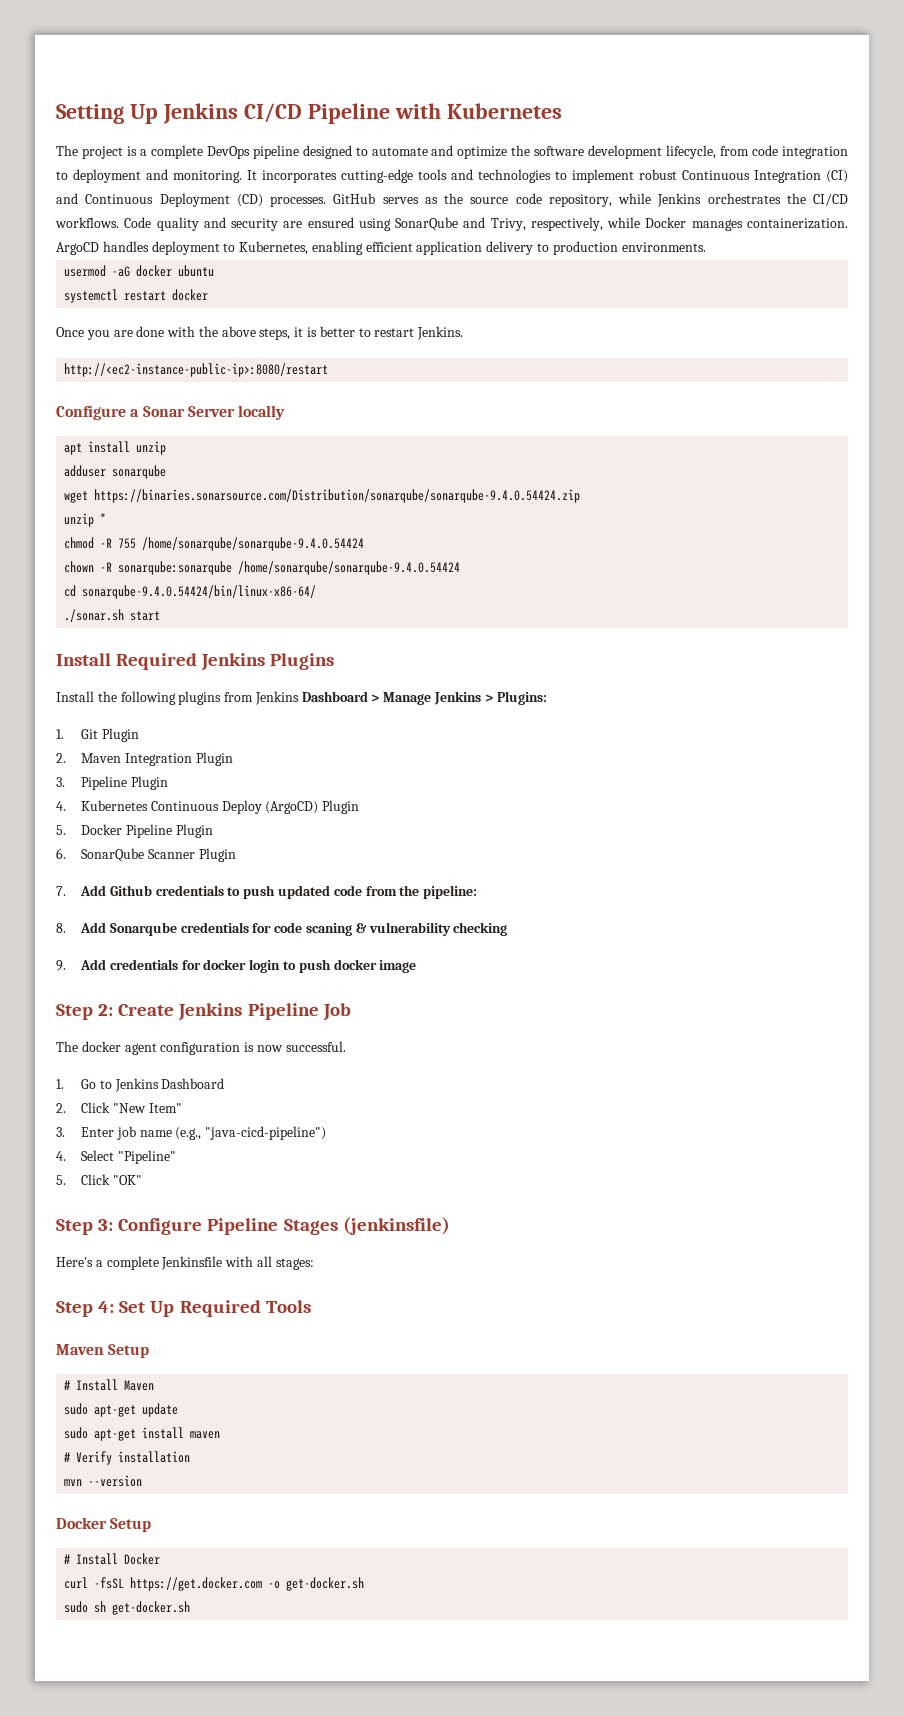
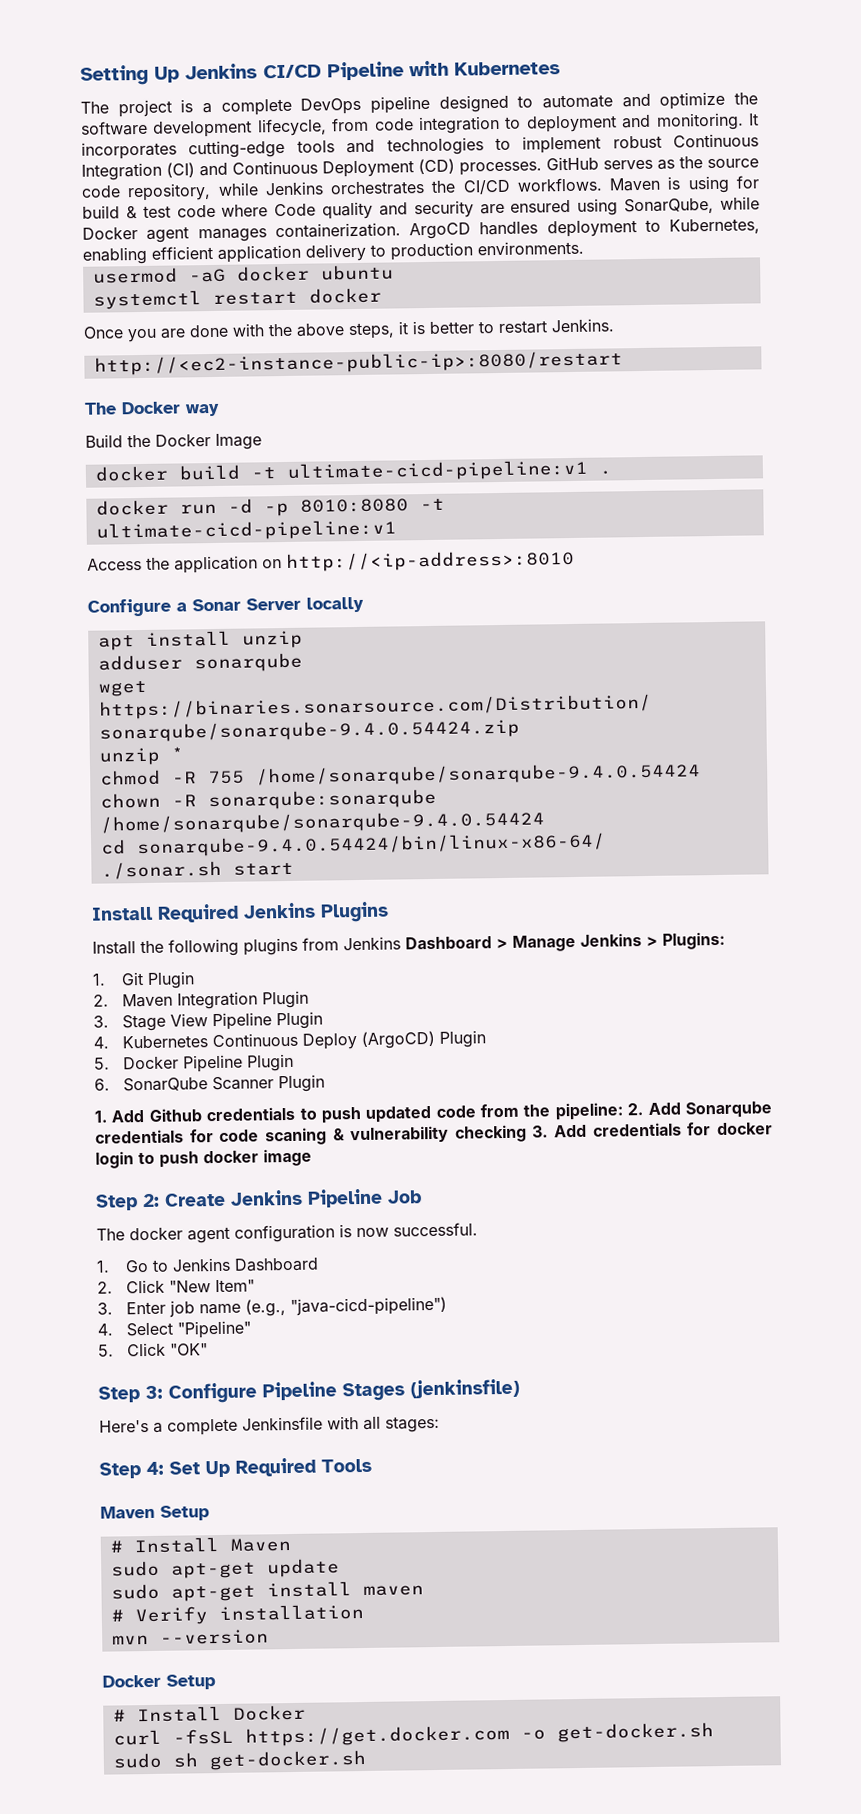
- Code quality and security are ensured using SonarQube and Trivy, respectively, while Docker manages containerization.
+ Maven is using for build & test code where Code quality and security are ensured using SonarQube, while Docker agent manages containerization.
+ The Docker way
+ Build the Docker Image
+ docker build -t ultimate-cicd-pipeline:v1 .
+ docker run -d -p 8010:8080 -t ultimate-cicd-pipeline:v1
+ Access the application on http://<ip-address>:8010
- 3. Pipeline Plugin
+ 3. Stage View Pipeline Plugin
- 7. Add Github credentials to push updated code from the pipeline:
- 8. Add Sonarqube credentials for code scaning & vulnerability checking
- 9. Add credentials for docker login to push docker image
+ 1. Add Github credentials to push updated code from the pipeline: 2. Add Sonarqube credentials for code scaning & vulnerability checking 3. Add credentials for docker login to push docker image

